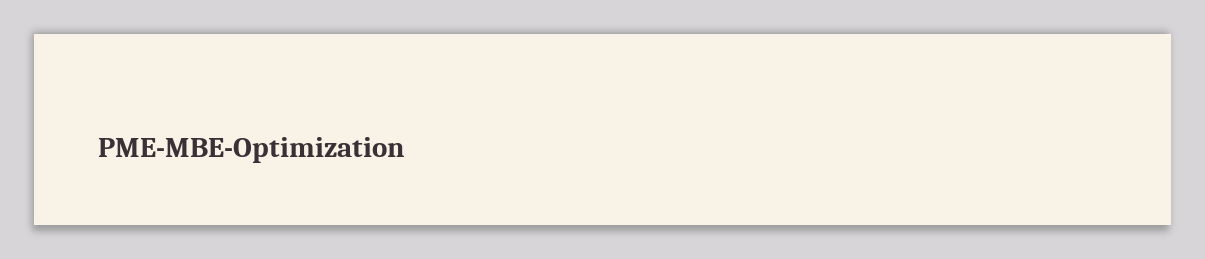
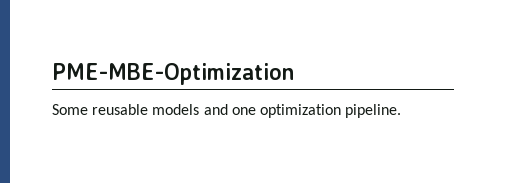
+ Some reusable models and one optimization pipeline.

